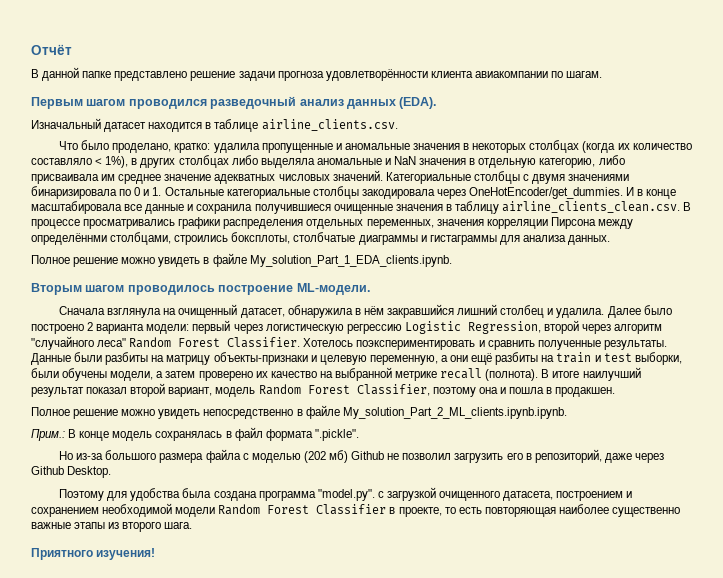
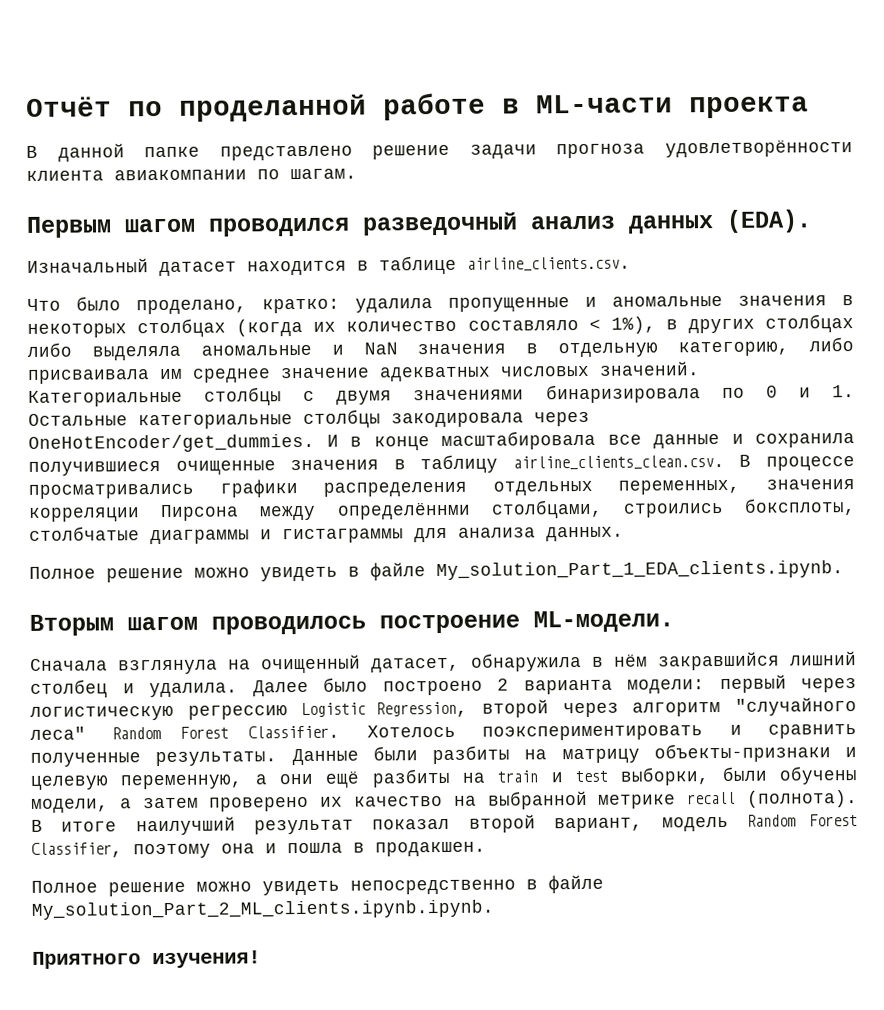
- Отчёт
+ Отчёт по проделанной работе в ML-части проекта
- Прим.: В конце модель сохранялась в файл формата ".pickle".
- Но из-за большого размера файла с моделью (202 мб) Github не позволил загрузить его в репозиторий, даже через Github Desktop.
- Поэтому для удобства была создана программа "model.py". с загрузкой очищенного датасета, построением и сохранением необходимой модели Random Forest Classifier в проекте, то есть повторяющая наиболее существенно важные этапы из второго шага.

